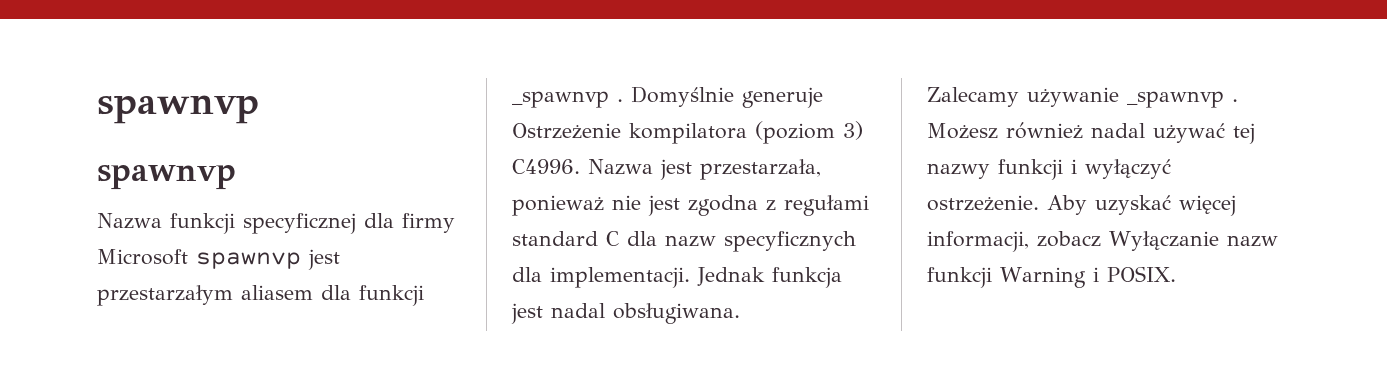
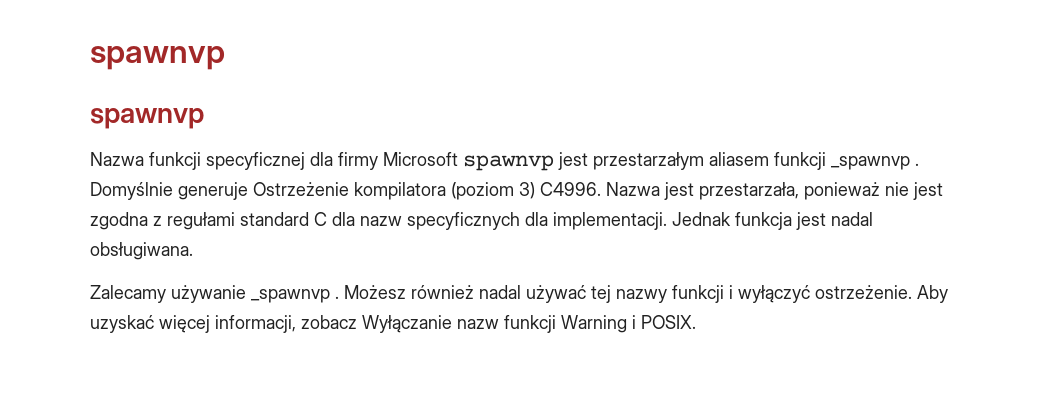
- Nazwa funkcji specyficznej dla firmy Microsoft spawnvp jest przestarzałym aliasem dla funkcji _spawnvp .
+ Nazwa funkcji specyficznej dla firmy Microsoft spawnvp jest przestarzałym aliasem funkcji _spawnvp .

